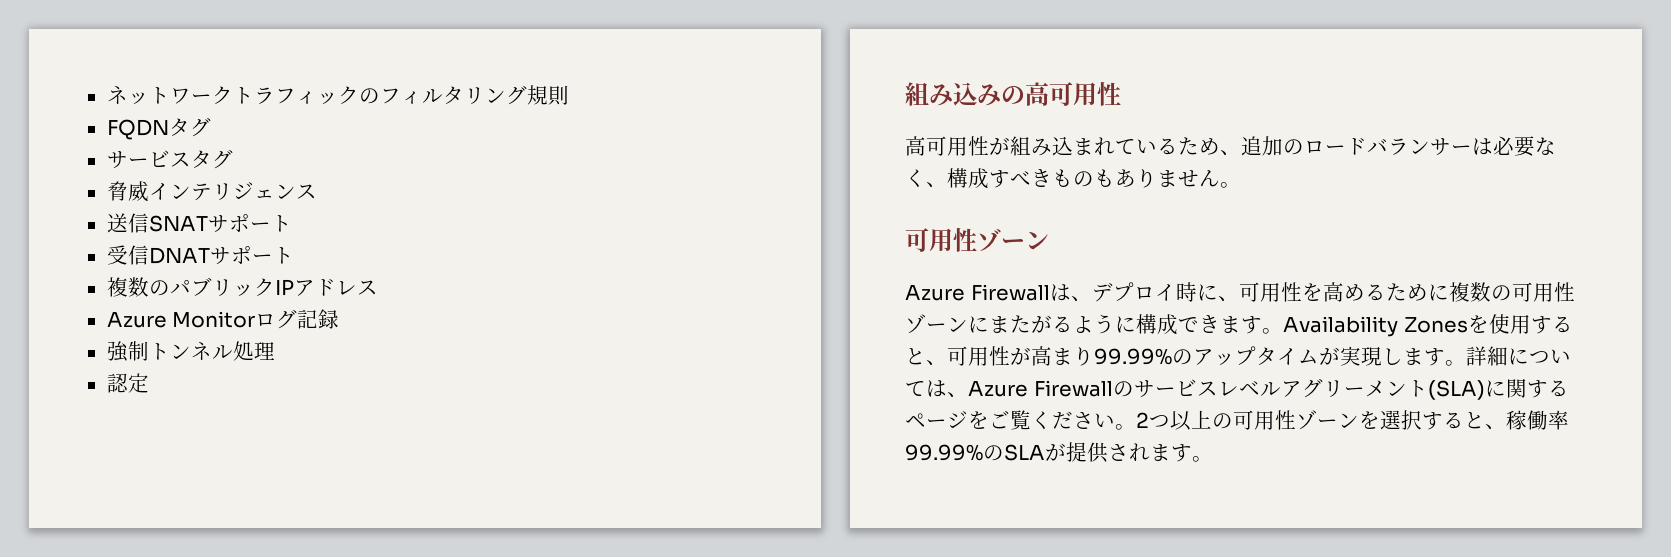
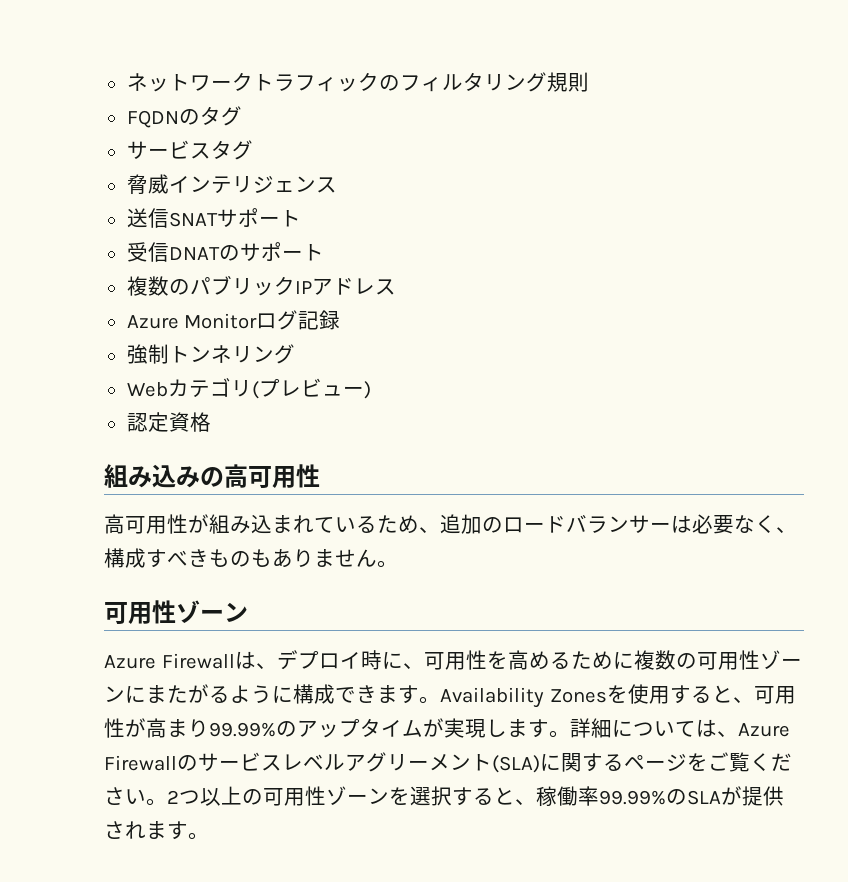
- FQDNタグ
+ FQDNのタグ
- 受信DNATサポート
+ 受信DNATのサポート
- 強制トンネル処理
+ 強制トンネリング
+ Webカテゴリ(プレビュー)
- 認定
+ 認定資格

